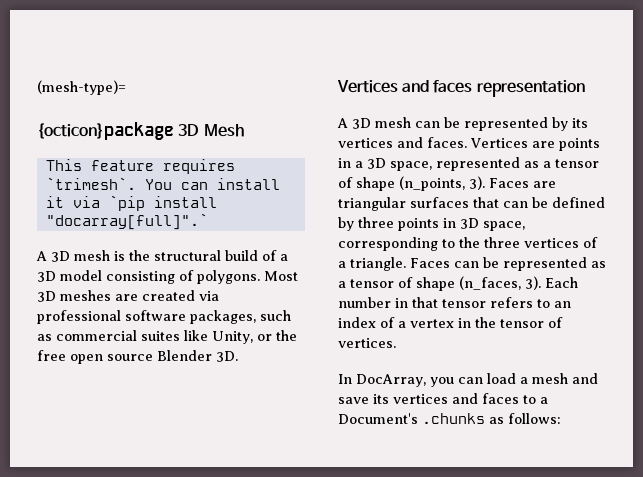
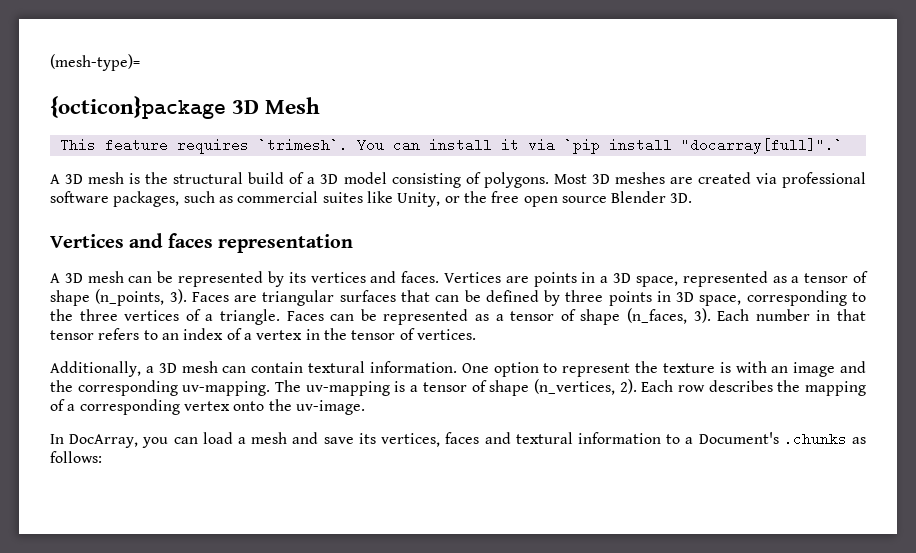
+ Additionally, a 3D mesh can contain textural information. One option to represent the texture is with an image and the corresponding uv-mapping. The uv-mapping is a tensor of shape (n_vertices, 2). Each row describes the mapping of a corresponding vertex onto the uv-image.
- In DocArray, you can load a mesh and save its vertices and faces to a Document's .chunks as follows:
+ In DocArray, you can load a mesh and save its vertices, faces and textural information to a Document's .chunks as follows:

